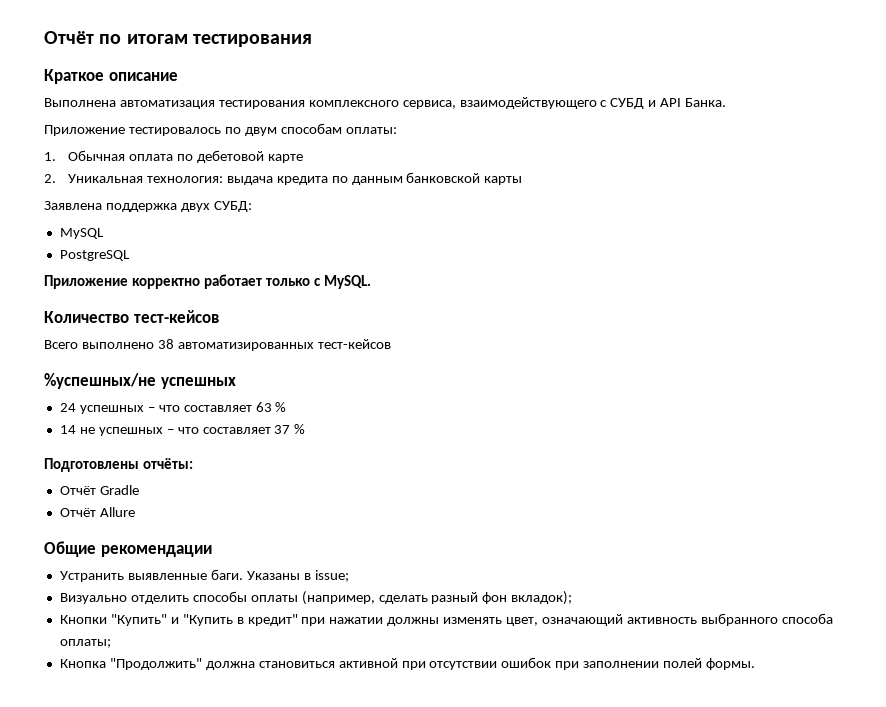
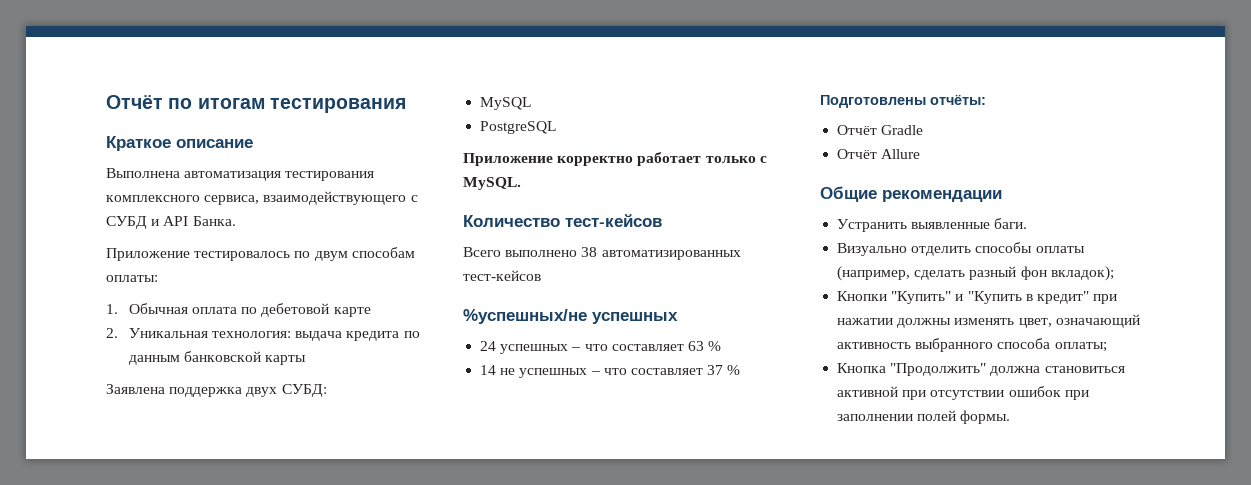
- Указаны в issue;

